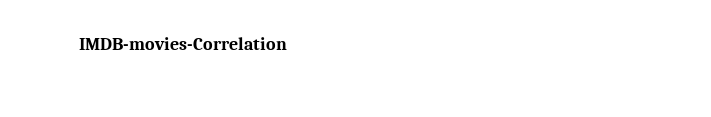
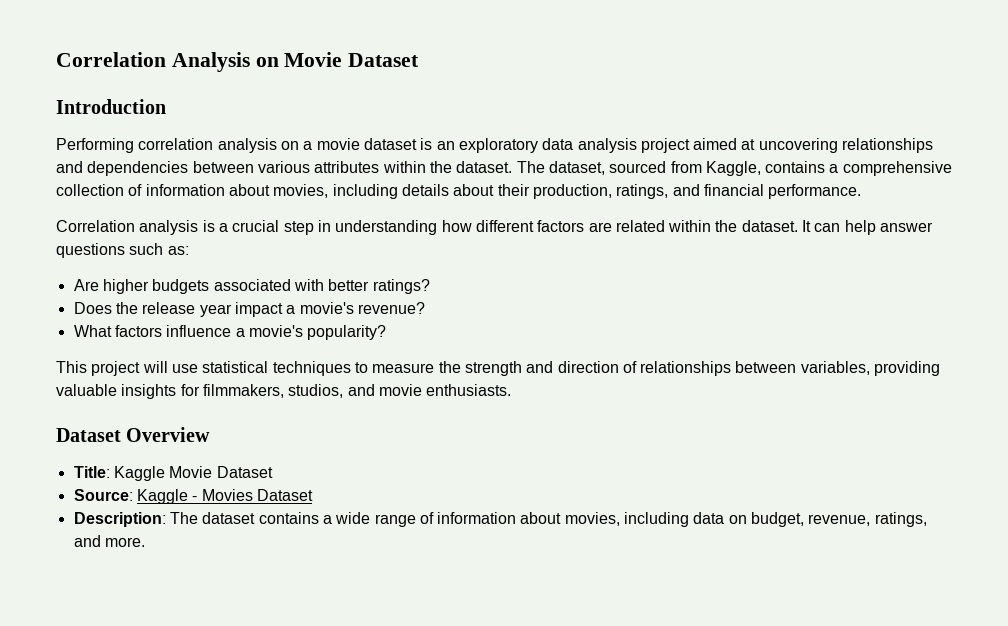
- IMDB-movies-Correlation
+ Correlation Analysis on Movie Dataset
+ Introduction
+ Performing correlation analysis on a movie dataset is an exploratory data analysis project aimed at uncovering relationships and dependencies between various attributes within the dataset. The dataset, sourced from Kaggle, contains a comprehensive collection of information about movies, including details about their production, ratings, and financial performance.
+ Correlation analysis is a crucial step in understanding how different factors are related within the dataset. It can help answer questions such as:
+ Are higher budgets associated with better ratings?
+ Does the release year impact a movie's revenue?
+ What factors influence a movie's popularity?
+ This project will use statistical techniques to measure the strength and direction of relationships between variables, providing valuable insights for filmmakers, studios, and movie enthusiasts.
+ Dataset Overview
+ Title: Kaggle Movie Dataset
+ Source: Kaggle - Movies Dataset
+ Description: The dataset contains a wide range of information about movies, including data on budget, revenue, ratings, and more.

